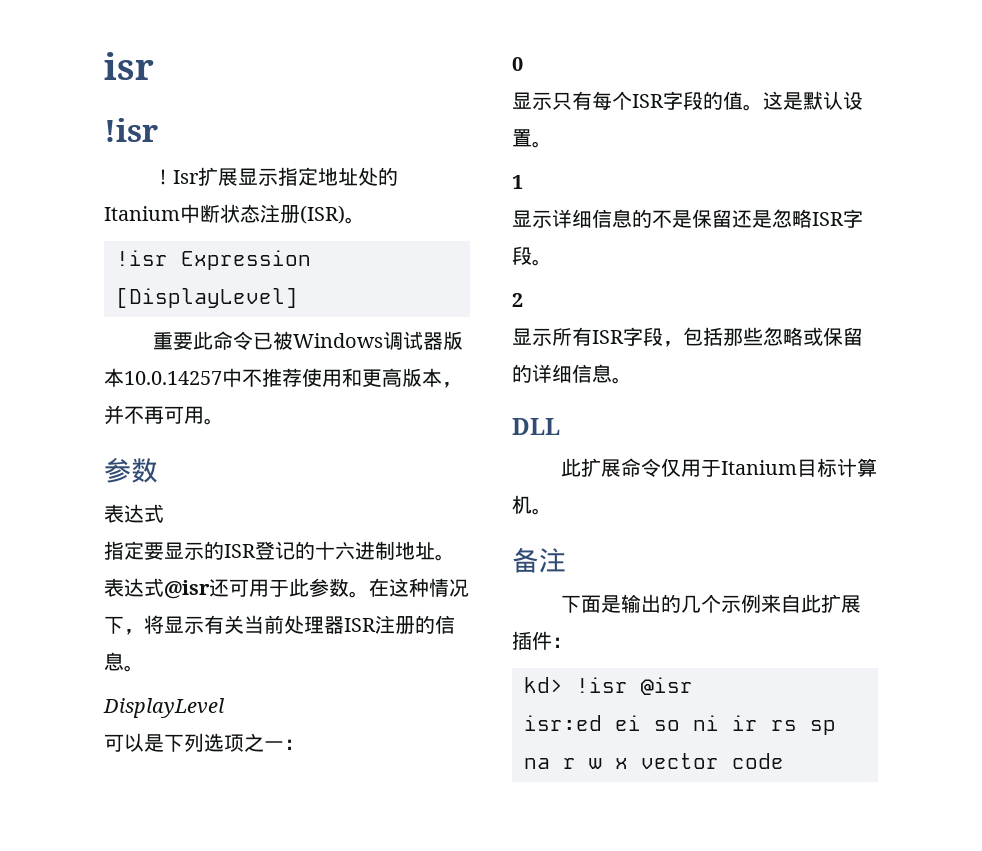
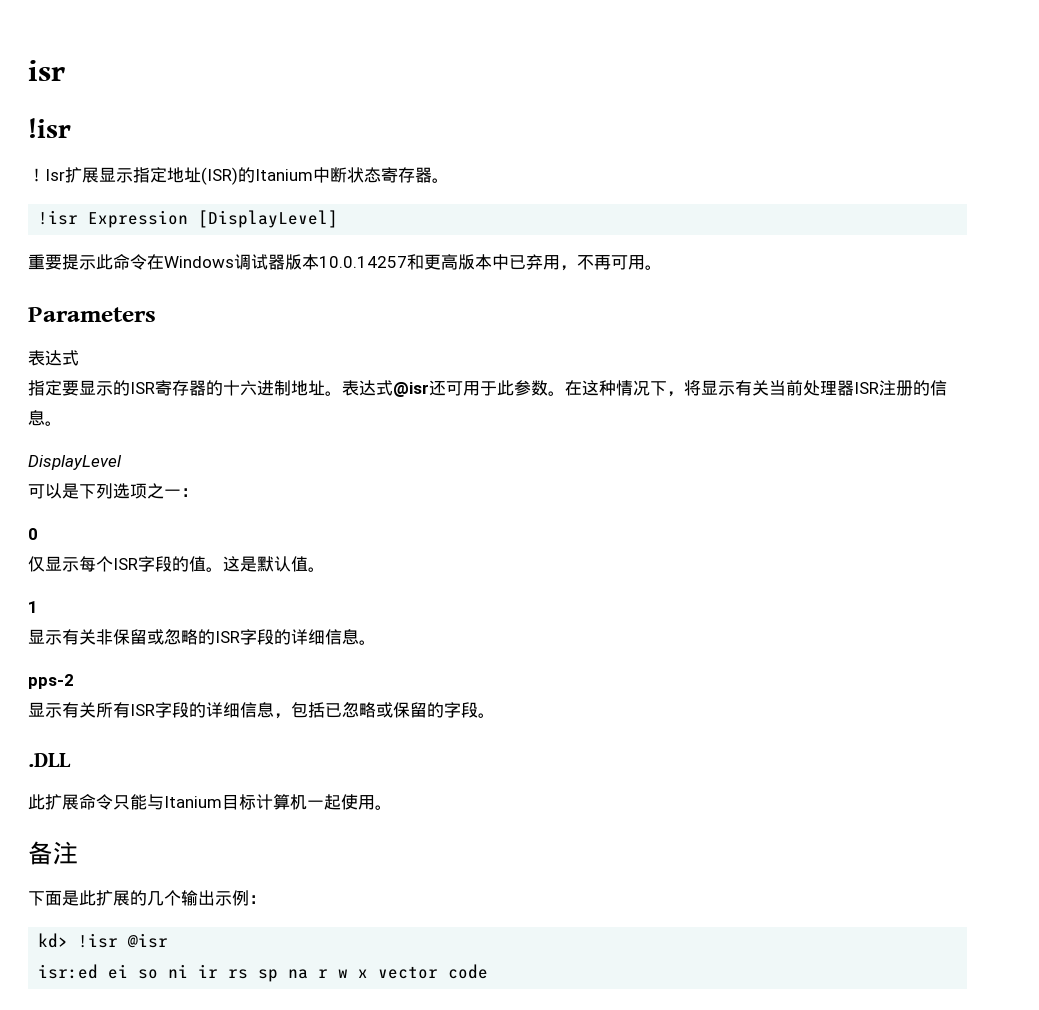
- Isr扩展显示指定地址处的Itanium中断状态注册(ISR)。
+ Isr扩展显示指定地址(ISR)的Itanium中断状态寄存器。
- 重要此命令已被Windows调试器版本10.0.14257中不推荐使用和更高版本，并不再可用。
- 参数
+ 重要提示此命令在Windows调试器版本10.0.14257和更高版本中已弃用，不再可用。
+ Parameters
- 指定要显示的ISR登记的十六进制地址。
+ 指定要显示的ISR寄存器的十六进制地址。
- 显示只有每个ISR字段的值。
+ 仅显示每个ISR字段的值。
- 这是默认设置。
+ 这是默认值。
- 显示详细信息的不是保留还是忽略ISR字段。
- 2
- 显示所有ISR字段，包括那些忽略或保留的详细信息。
- DLL
+ 显示有关非保留或忽略的ISR字段的详细信息。
+ pps-2
+ 显示有关所有ISR字段的详细信息，包括已忽略或保留的字段。
+ .DLL
- 此扩展命令仅用于Itanium目标计算机。
+ 此扩展命令只能与Itanium目标计算机一起使用。
- 下面是输出的几个示例来自此扩展插件：
+ 下面是此扩展的几个输出示例：

